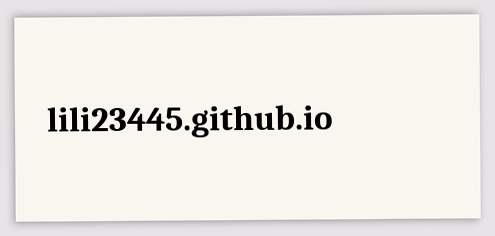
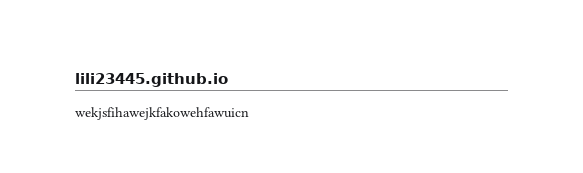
+ wekjsfihawejkfakowehfawuicn

